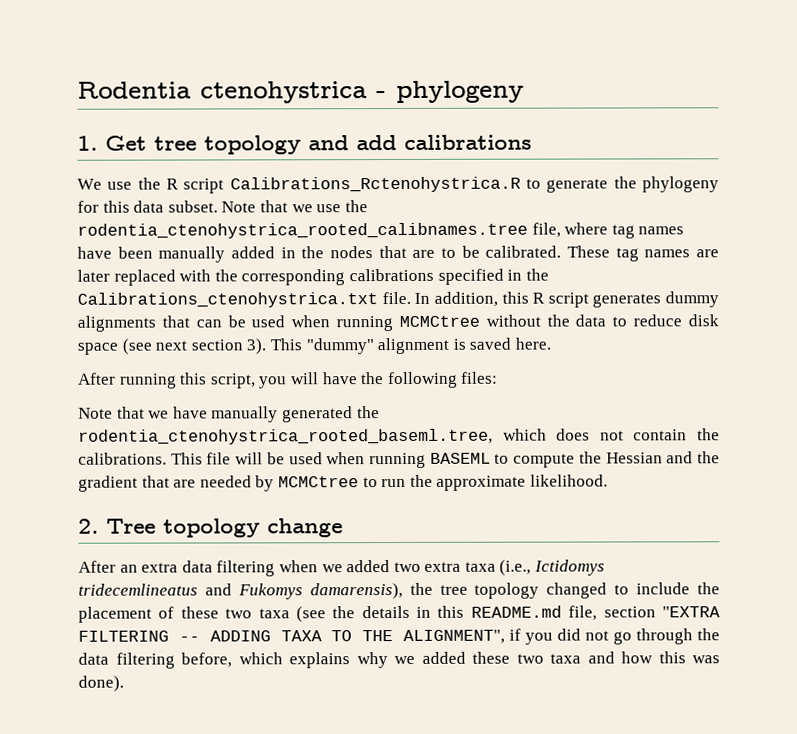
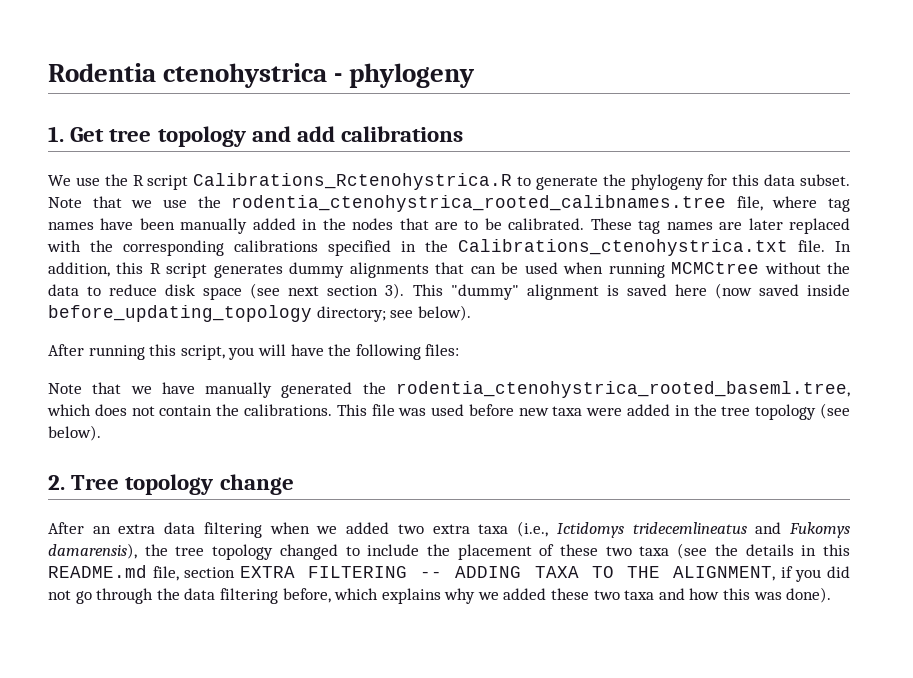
- This "dummy" alignment is saved here.
+ This "dummy" alignment is saved here (now saved inside before_updating_topology directory; see below).
- This file will be used when running BASEML to compute the Hessian and the gradient that are needed by MCMCtree to run the approximate likelihood.
+ This file was used before new taxa were added in the tree topology (see below).
- After an extra data filtering when we added two extra taxa (i.e., Ictidomys tridecemlineatus and Fukomys damarensis), the tree topology changed to include the placement of these two taxa (see the details in this README.md file, section "EXTRA FILTERING -- ADDING TAXA TO THE ALIGNMENT", if you did not go through the data filtering before, which explains why we added these two taxa and how this was done).
+ After an extra data filtering when we added two extra taxa (i.e., Ictidomys tridecemlineatus and Fukomys damarensis), the tree topology changed to include the placement of these two taxa (see the details in this README.md file, section EXTRA FILTERING -- ADDING TAXA TO THE ALIGNMENT, if you did not go through the data filtering before, which explains why we added these two taxa and how this was done).

